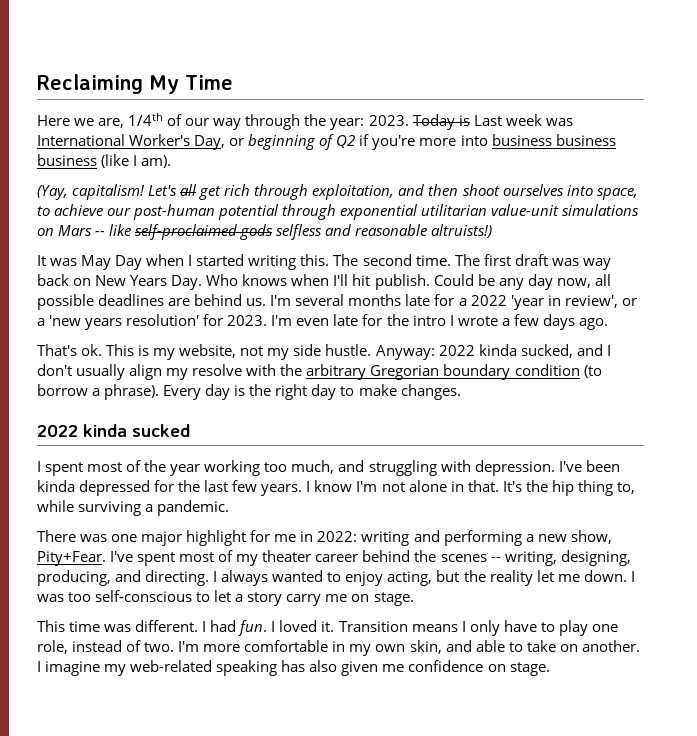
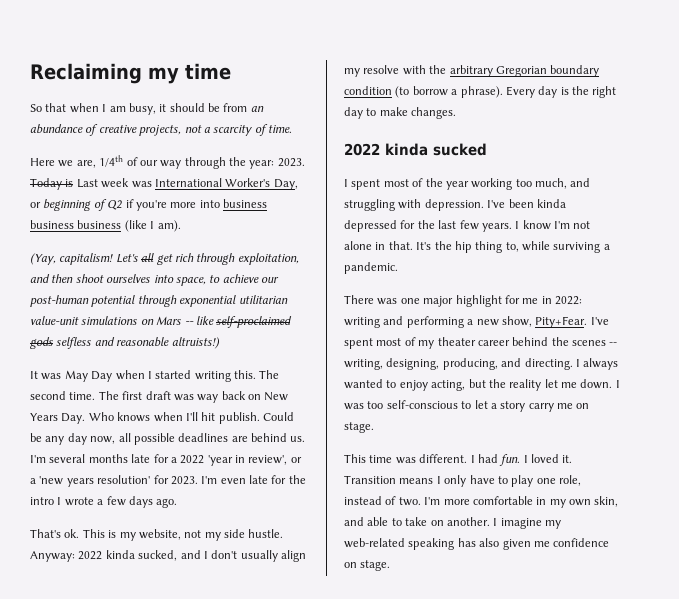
- Reclaiming My Time
+ Reclaiming my time
+ So that when I am busy, it should be from an abundance of creative projects, not a scarcity of time.

